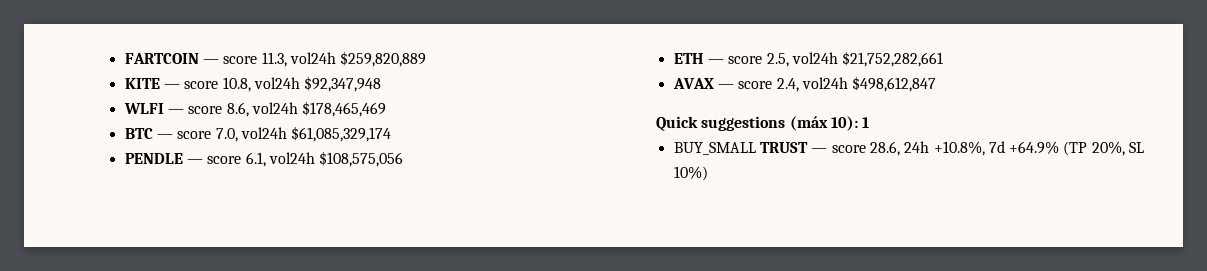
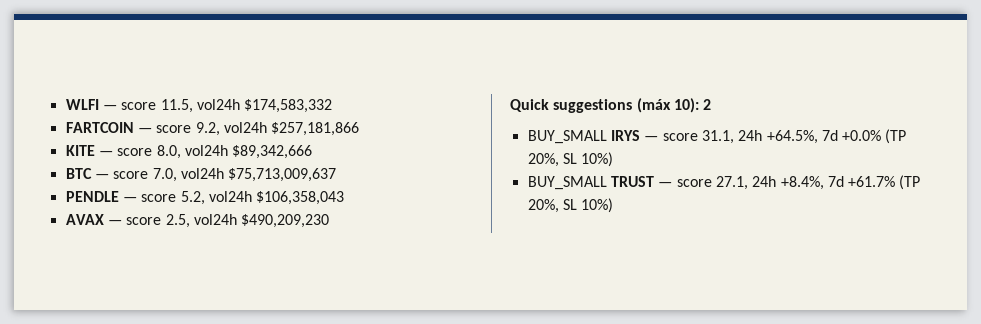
- FARTCOIN — score 11.3, vol24h $259,820,889
- KITE — score 10.8, vol24h $92,347,948
- WLFI — score 8.6, vol24h $178,465,469
+ WLFI — score 11.5, vol24h $174,583,332
+ FARTCOIN — score 9.2, vol24h $257,181,866
+ KITE — score 8.0, vol24h $89,342,666
- BTC — score 7.0, vol24h $61,085,329,174
+ BTC — score 7.0, vol24h $75,713,009,637
- PENDLE — score 6.1, vol24h $108,575,056
- ETH — score 2.5, vol24h $21,752,282,661
- AVAX — score 2.4, vol24h $498,612,847
- Quick suggestions (máx 10): 1
+ PENDLE — score 5.2, vol24h $106,358,043
+ AVAX — score 2.5, vol24h $490,209,230
+ Quick suggestions (máx 10): 2
+ BUY_SMALL IRYS — score 31.1, 24h +64.5%, 7d +0.0% (TP 20%, SL 10%)
- BUY_SMALL TRUST — score 28.6, 24h +10.8%, 7d +64.9% (TP 20%, SL 10%)
+ BUY_SMALL TRUST — score 27.1, 24h +8.4%, 7d +61.7% (TP 20%, SL 10%)

